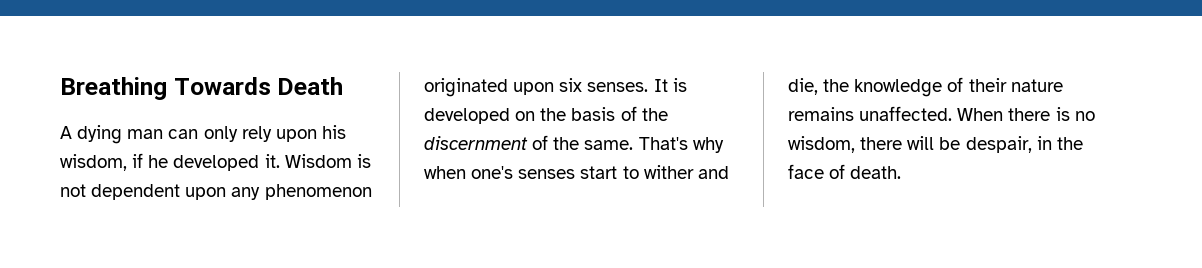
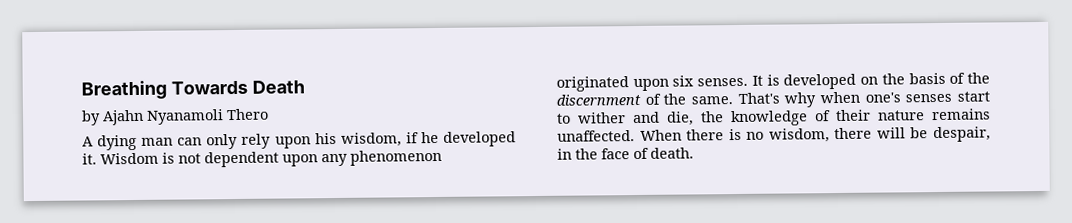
+ by Ajahn Nyanamoli Thero

